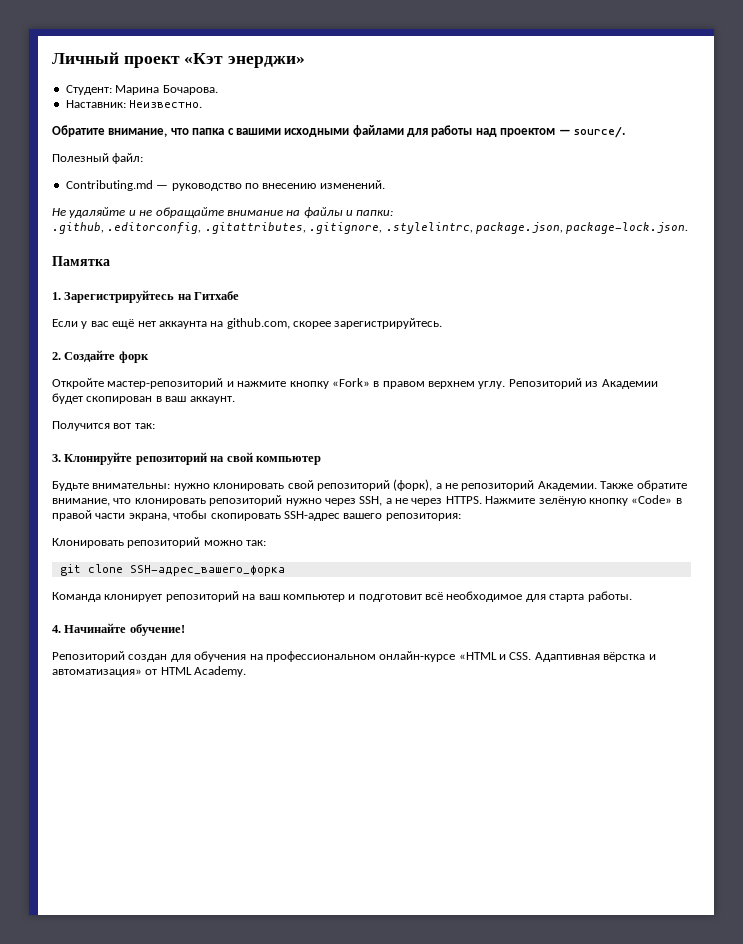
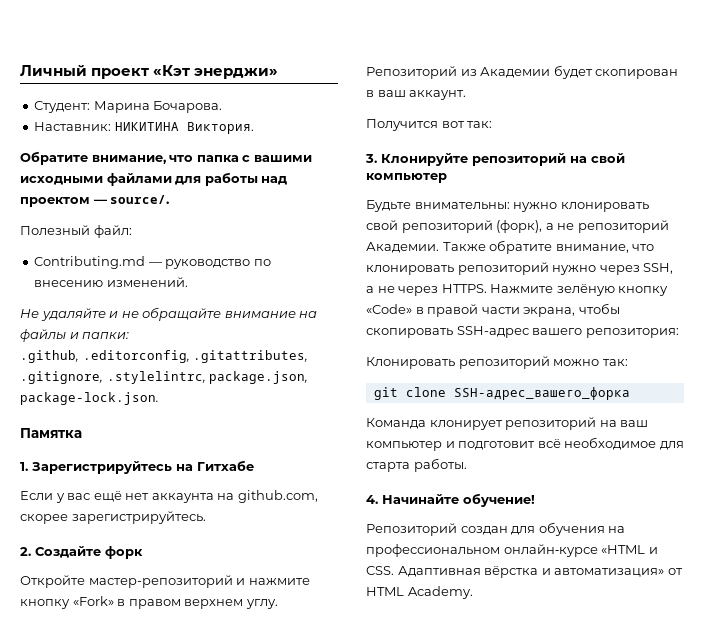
- Наставник: Неизвестно.
+ Наставник: НИКИТИНА Виктория.

